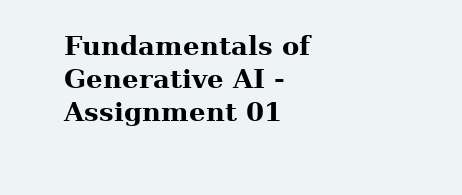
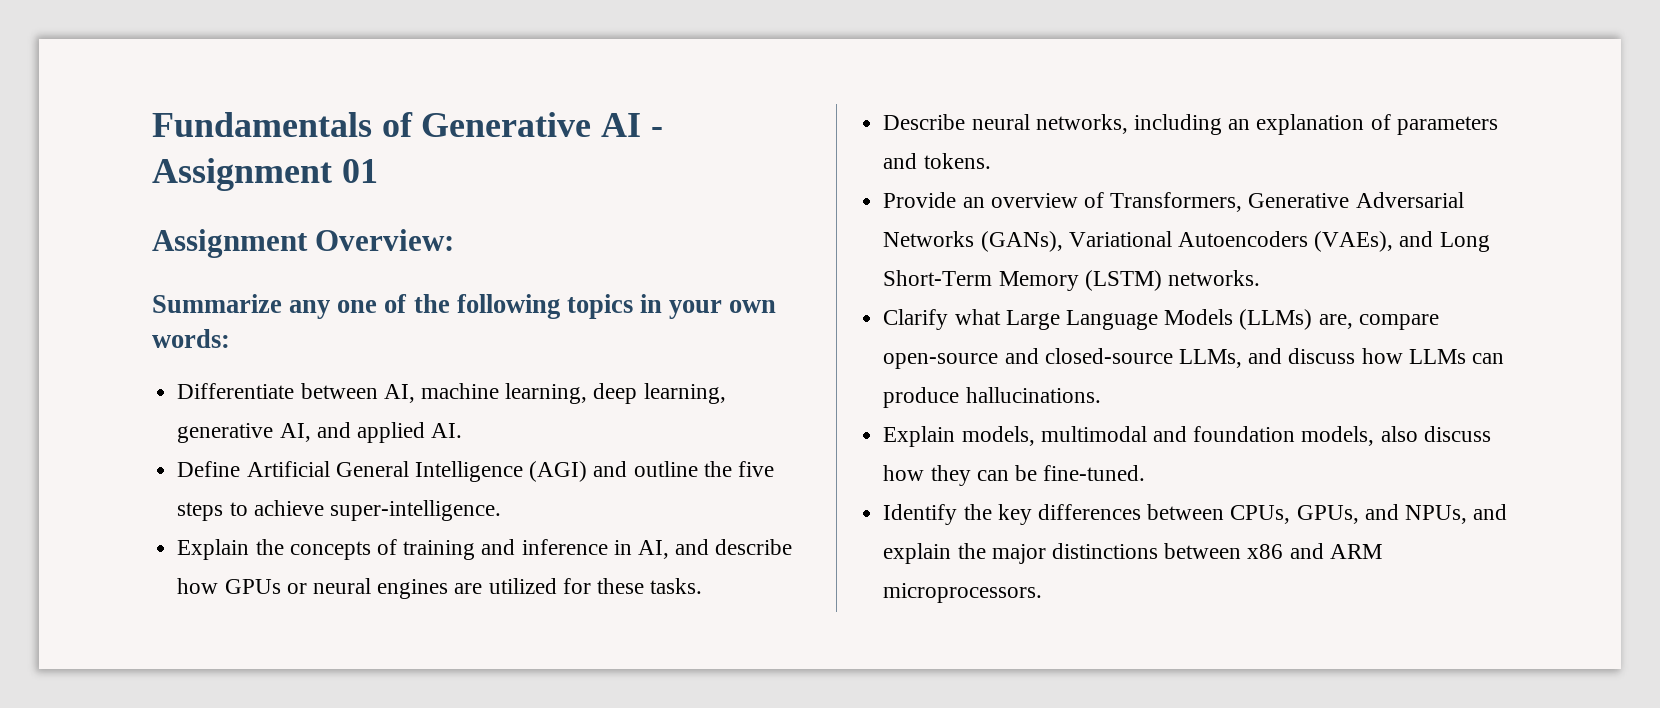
+ Assignment Overview:
+ Summarize any one of the following topics in your own words:
+ Differentiate between AI, machine learning, deep learning, generative AI, and applied AI.
+ Define Artificial General Intelligence (AGI) and outline the five steps to achieve super-intelligence.
+ Explain the concepts of training and inference in AI, and describe how GPUs or neural engines are utilized for these tasks.
+ Describe neural networks, including an explanation of parameters and tokens.
+ Provide an overview of Transformers, Generative Adversarial Networks (GANs), Variational Autoencoders (VAEs), and Long Short-Term Memory (LSTM) networks.
+ Clarify what Large Language Models (LLMs) are, compare open-source and closed-source LLMs, and discuss how LLMs can produce hallucinations.
+ Explain models, multimodal and foundation models, also discuss how they can be fine-tuned.
+ Identify the key differences between CPUs, GPUs, and NPUs, and explain the major distinctions between x86 and ARM microprocessors.

